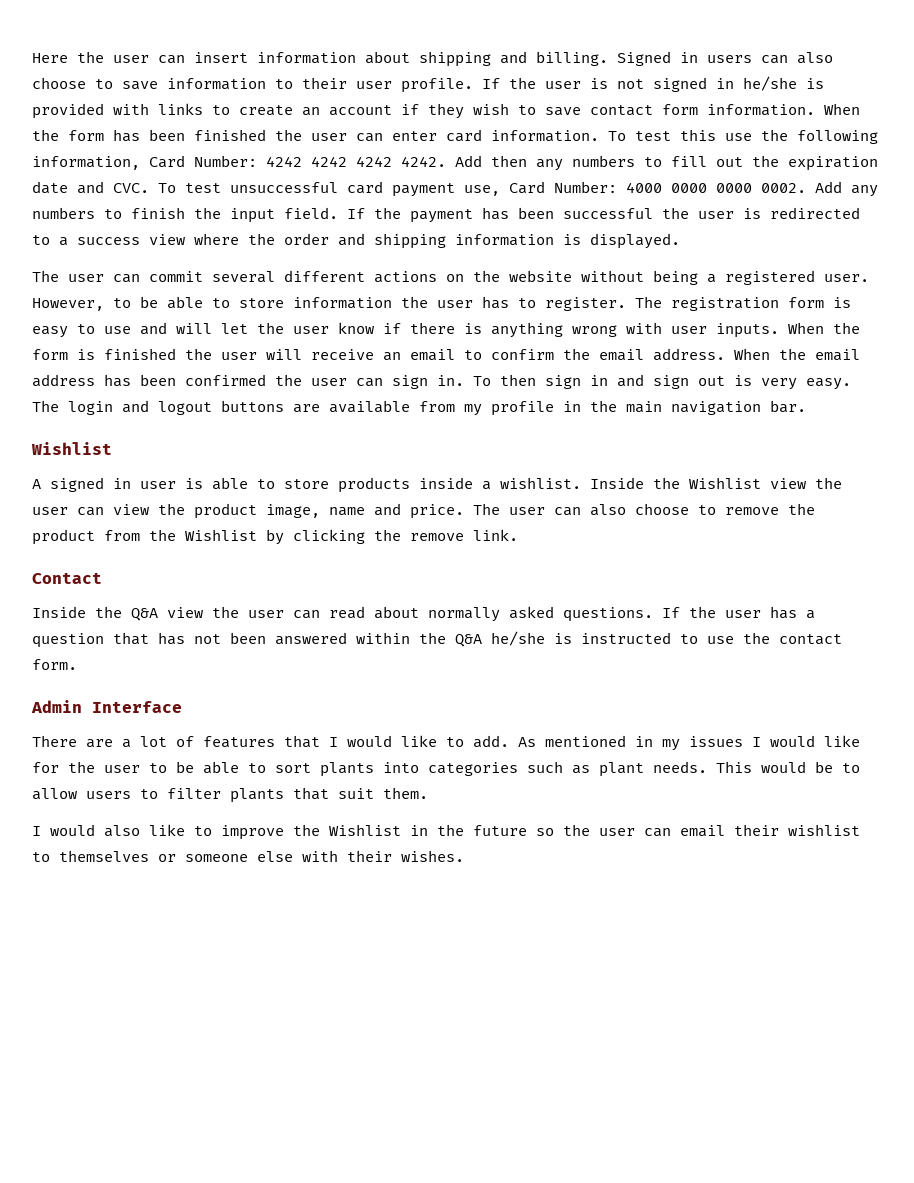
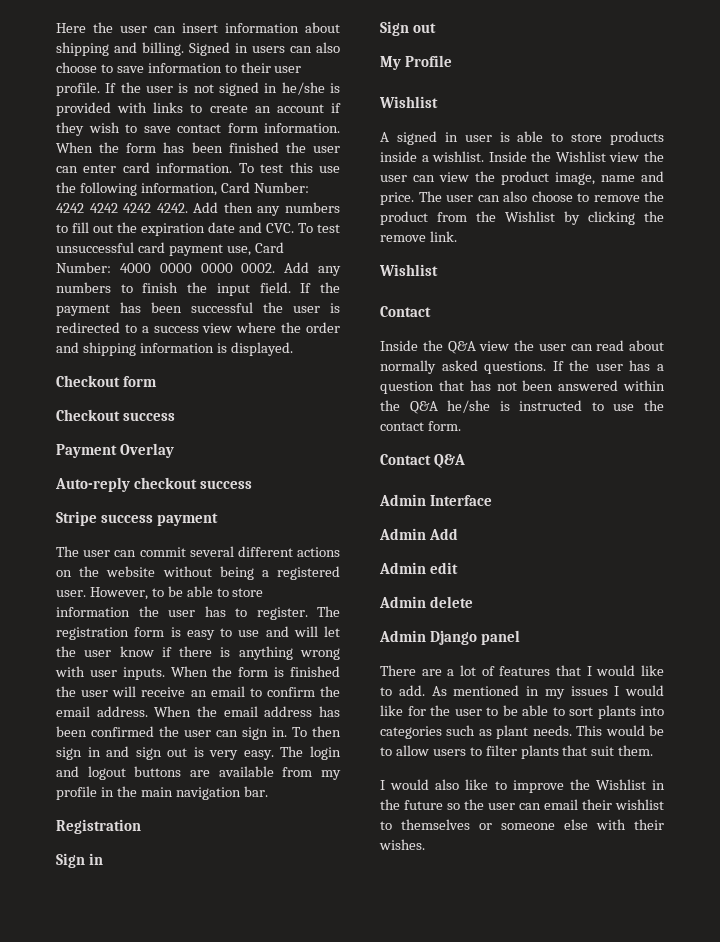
+ Checkout form
+ Checkout success
+ Payment Overlay
+ Auto-reply checkout success
+ Stripe success payment
+ Registration
+ Sign in
+ Sign out
+ My Profile
  The user can also choose to remove the product from the Wishlist by clicking the remove link.
+ Wishlist
+ Contact Q&A
+ Admin Add
+ Admin edit
+ Admin delete
+ Admin Django panel

